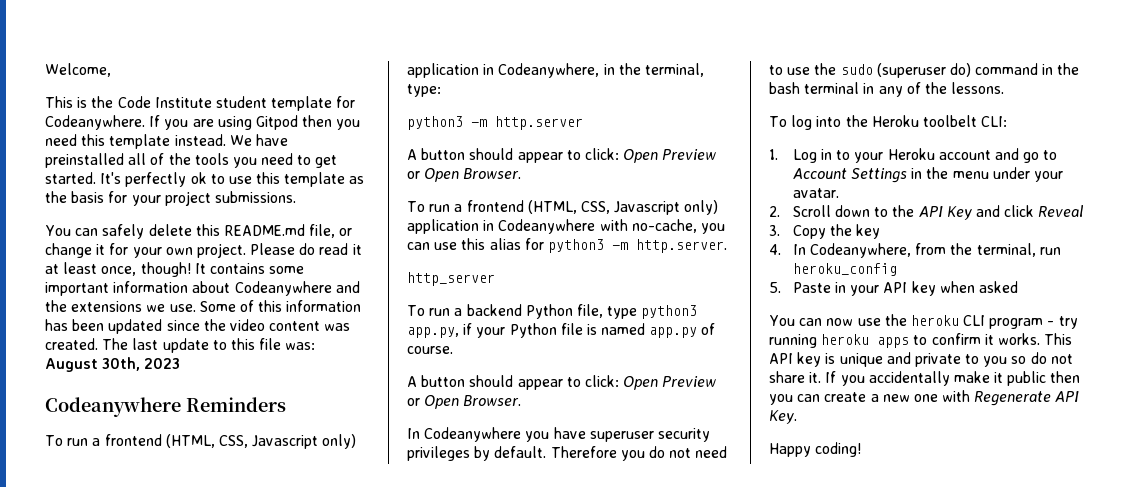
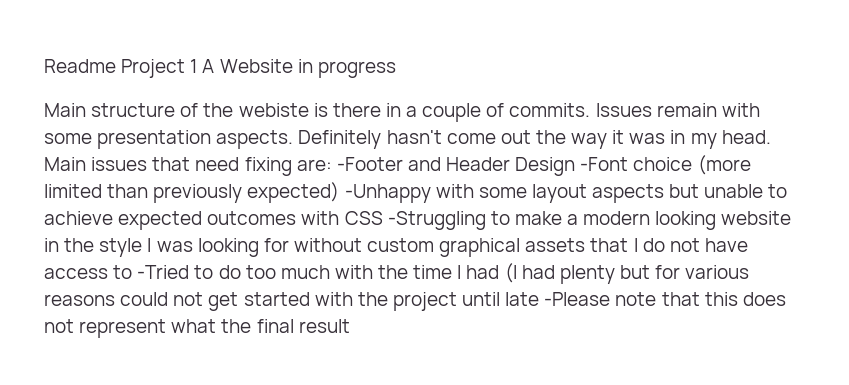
- Welcome,
- This is the Code Institute student template for Codeanywhere. If you are using Gitpod then you need this template instead. We have preinstalled all of the tools you need to get started. It's perfectly ok to use this template as the basis for your project submissions.
- You can safely delete this README.md file, or change it for your own project. Please do read it at least once, though! It contains some important information about Codeanywhere and the extensions we use. Some of this information has been updated since the video content was created. The last update to this file was: August 30th, 2023
- Codeanywhere Reminders
- To run a frontend (HTML, CSS, Javascript only) application in Codeanywhere, in the terminal, type:
- python3 -m http.server
- A button should appear to click: Open Preview or Open Browser.
- To run a frontend (HTML, CSS, Javascript only) application in Codeanywhere with no-cache, you can use this alias for python3 -m http.server.
- http_server
- To run a backend Python file, type python3 app.py, if your Python file is named app.py of course.
- A button should appear to click: Open Preview or Open Browser.
- In Codeanywhere you have superuser security privileges by default. Therefore you do not need to use the sudo (superuser do) command in the bash terminal in any of the lessons.
- To log into the Heroku toolbelt CLI:
- 1. Log in to your Heroku account and go to Account Settings in the menu under your avatar.
- 2. Scroll down to the API Key and click Reveal
- 3. Copy the key
- 4. In Codeanywhere, from the terminal, run heroku_config
- 5. Paste in your API key when asked
- You can now use the heroku CLI program - try running heroku apps to confirm it works. This API key is unique and private to you so do not share it. If you accidentally make it public then you can create a new one with Regenerate API Key.
- Happy coding!
+ Readme Project 1 A Website in progress
+ Main structure of the webiste is there in a couple of commits. Issues remain with some presentation aspects. Definitely hasn't come out the way it was in my head. Main issues that need fixing are: -Footer and Header Design -Font choice (more limited than previously expected) -Unhappy with some layout aspects but unable to achieve expected outcomes with CSS -Struggling to make a modern looking website in the style I was looking for without custom graphical assets that I do not have access to -Tried to do too much with the time I had (I had plenty but for various reasons could not get started with the project until late -Please note that this does not represent what the final result

